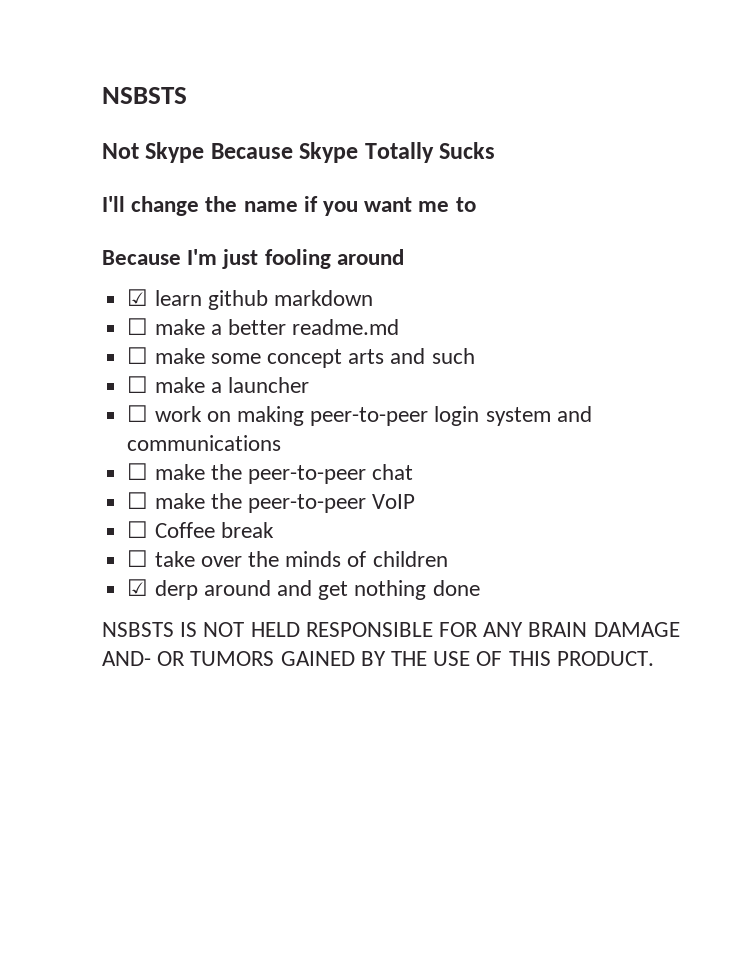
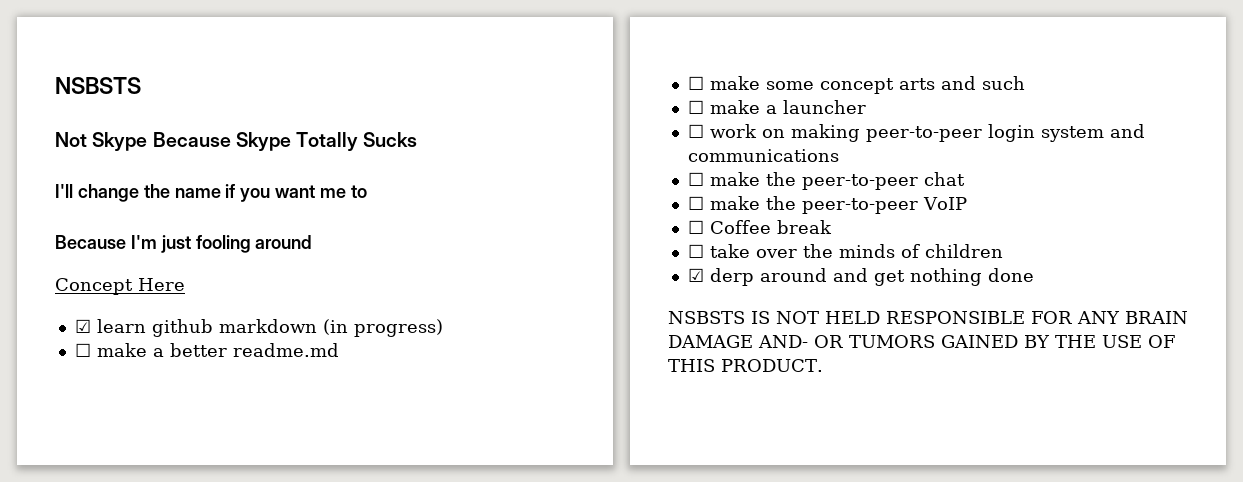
+ Concept Here
- ☑ learn github markdown
+ ☑ learn github markdown (in progress)

